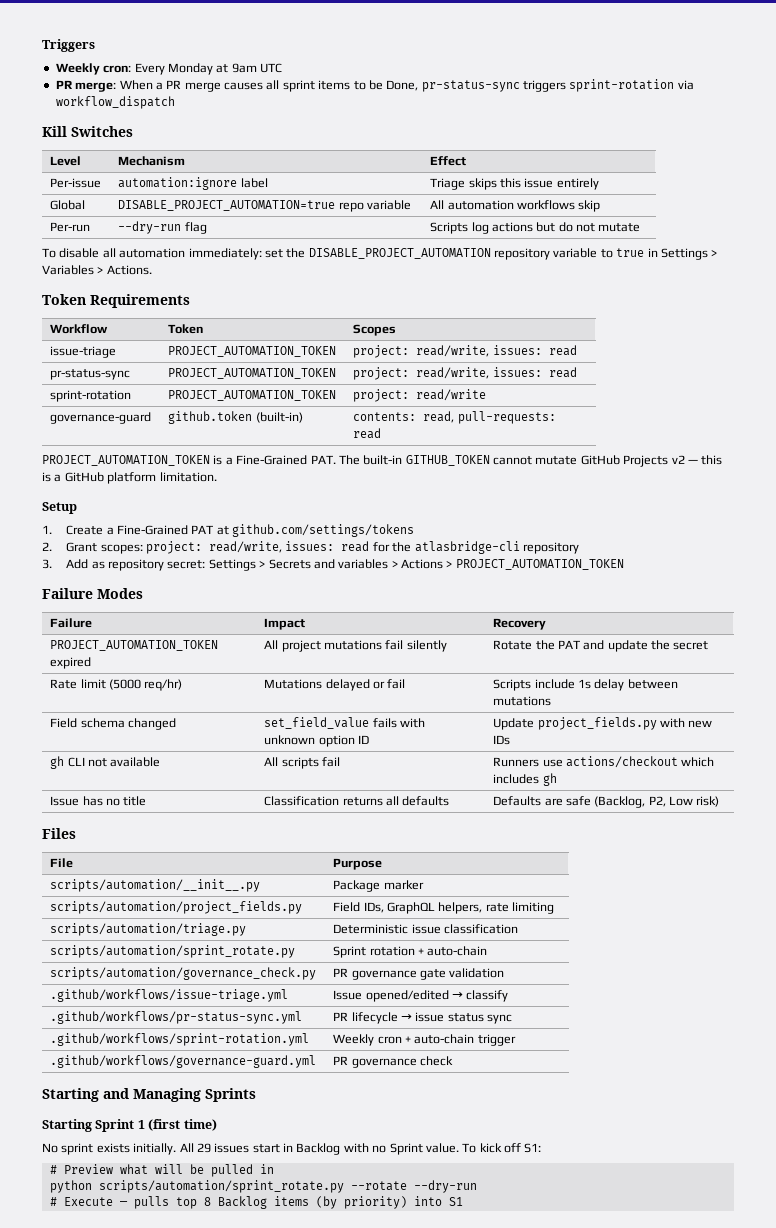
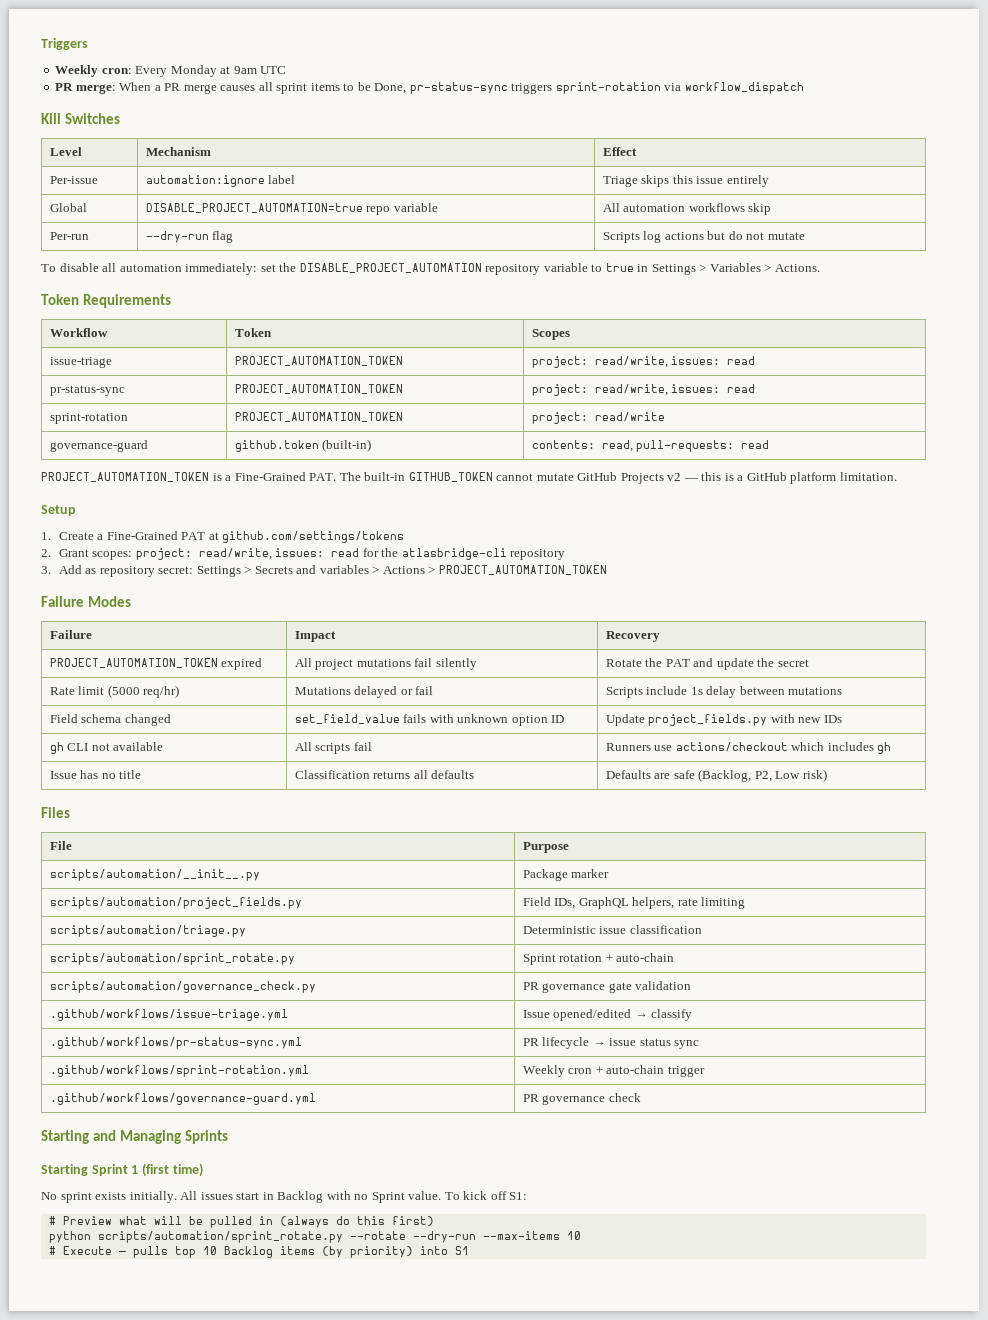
- All 29 issues start in Backlog with no Sprint value.
+ All issues start in Backlog with no Sprint value.
- # Preview what will be pulled in
+ # Preview what will be pulled in (always do this first)
- python scripts/automation/sprint_rotate.py --rotate --dry-run
+ python scripts/automation/sprint_rotate.py --rotate --dry-run --max-items 10
- # Execute — pulls top 8 Backlog items (by priority) into S1
+ # Execute — pulls top 10 Backlog items (by priority) into S1

